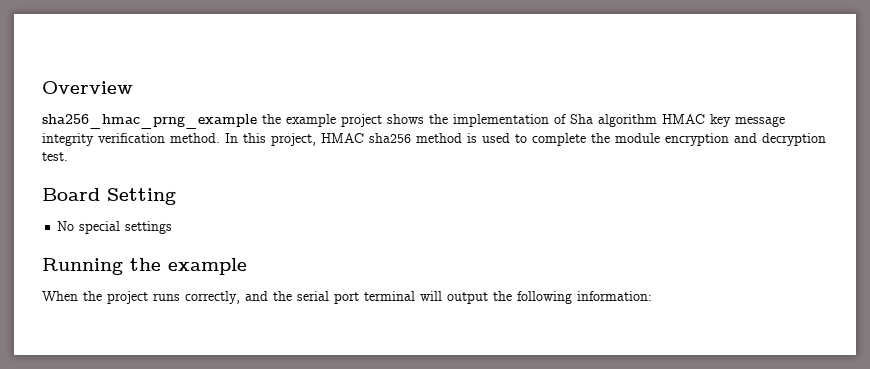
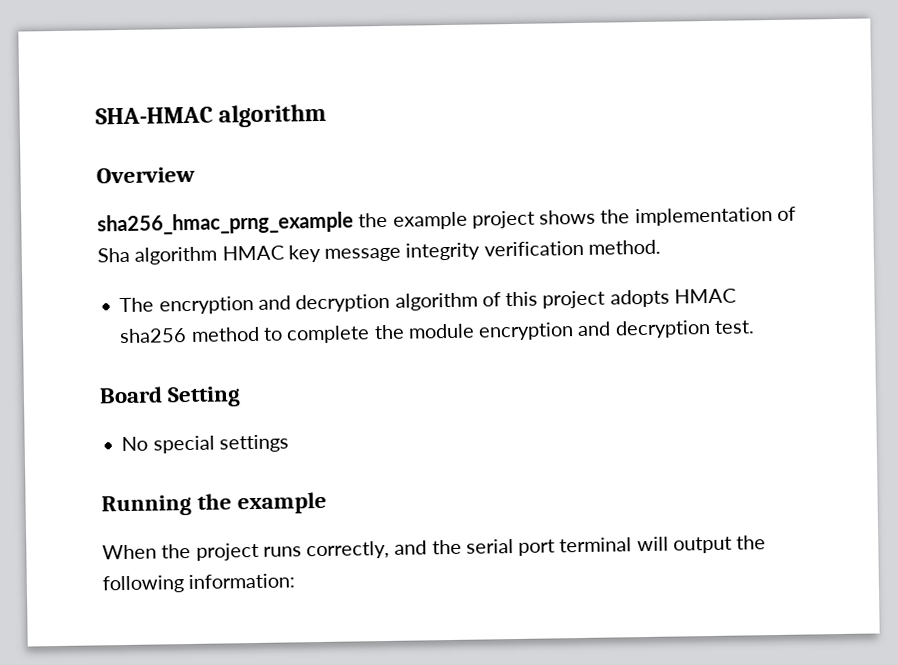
+ SHA-HMAC algorithm
- sha256_hmac_prng_example the example project shows the implementation of Sha algorithm HMAC key message integrity verification method. In this project, HMAC sha256 method is used to complete the module encryption and decryption test.
+ sha256_hmac_prng_example the example project shows the implementation of Sha algorithm HMAC key message integrity verification method.
+ The encryption and decryption algorithm of this project adopts HMAC sha256 method to complete the module encryption and decryption test.

